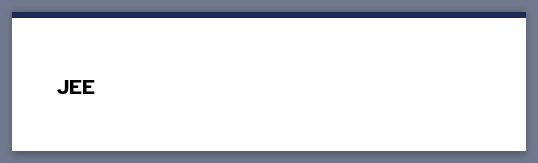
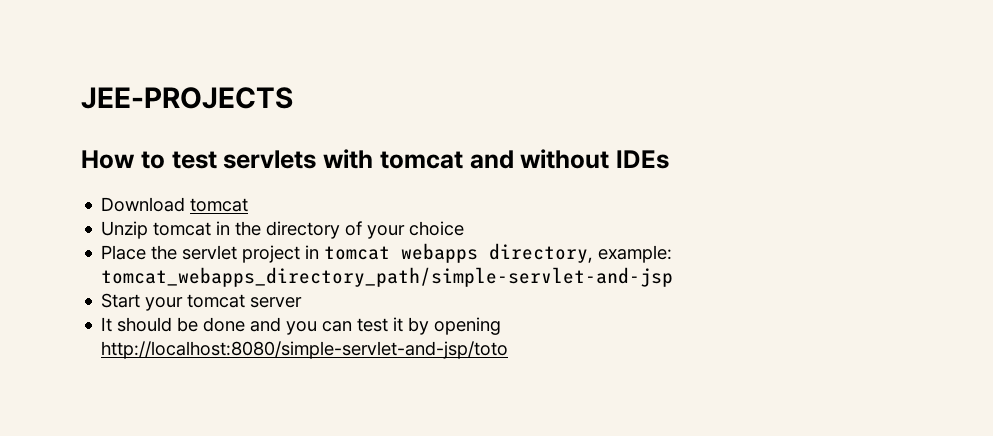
- JEE
+ JEE-PROJECTS
+ How to test servlets with tomcat and without IDEs
+ Download tomcat
+ Unzip tomcat in the directory of your choice
+ Place the servlet project in tomcat webapps directory, example: tomcat_webapps_directory_path/simple-servlet-and-jsp
+ Start your tomcat server
+ It should be done and you can test it by opening http://localhost:8080/simple-servlet-and-jsp/toto

